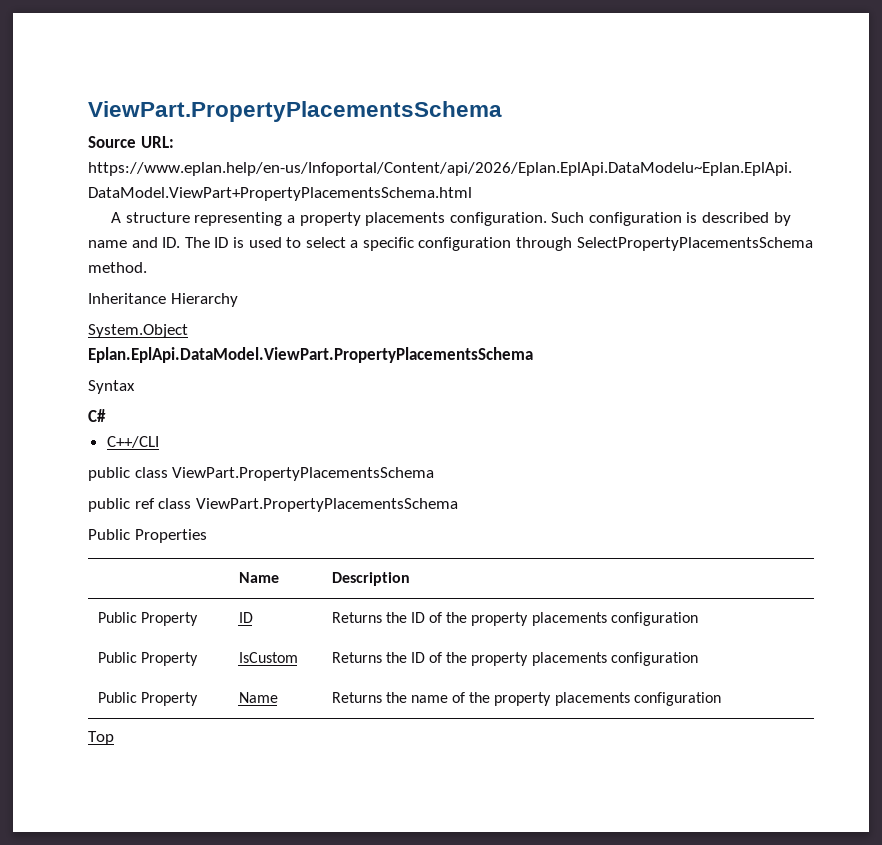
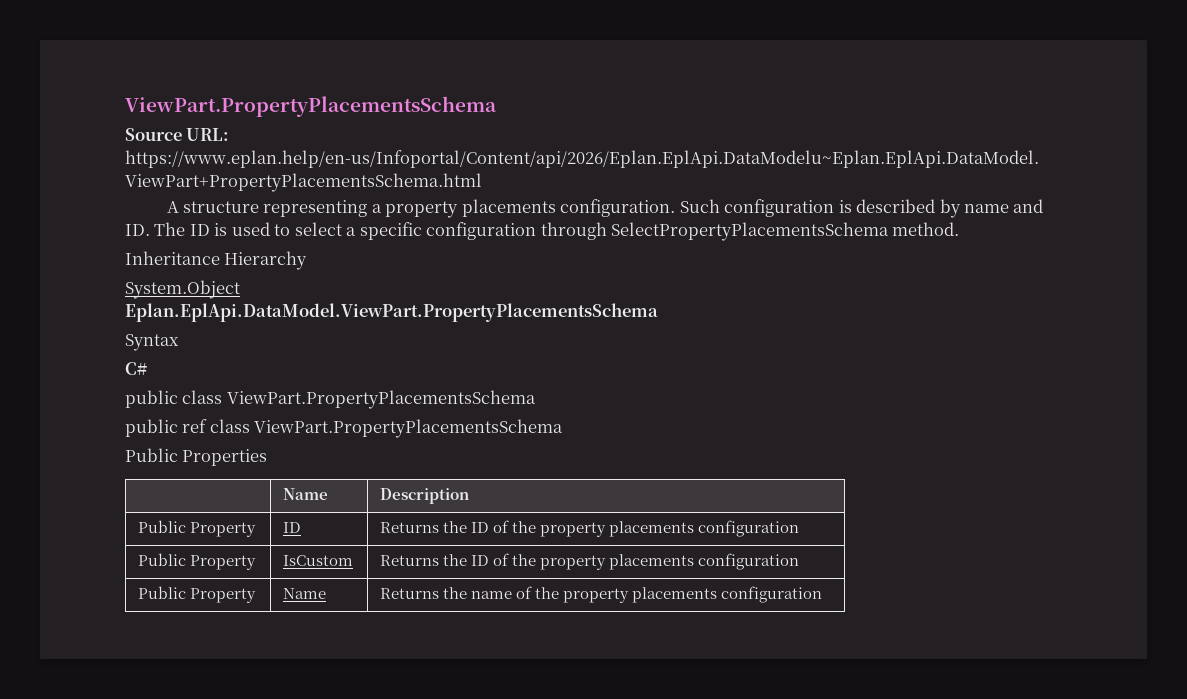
- C++/CLI
- Top

